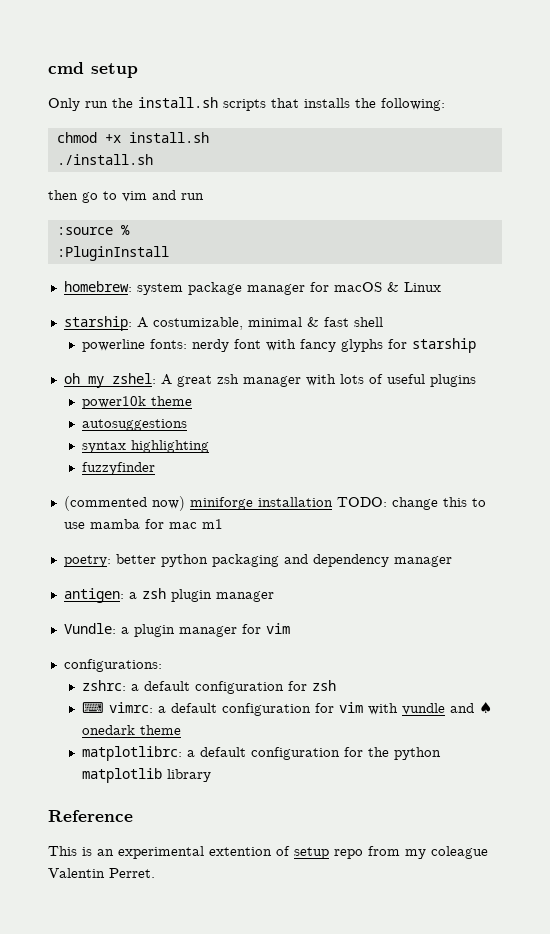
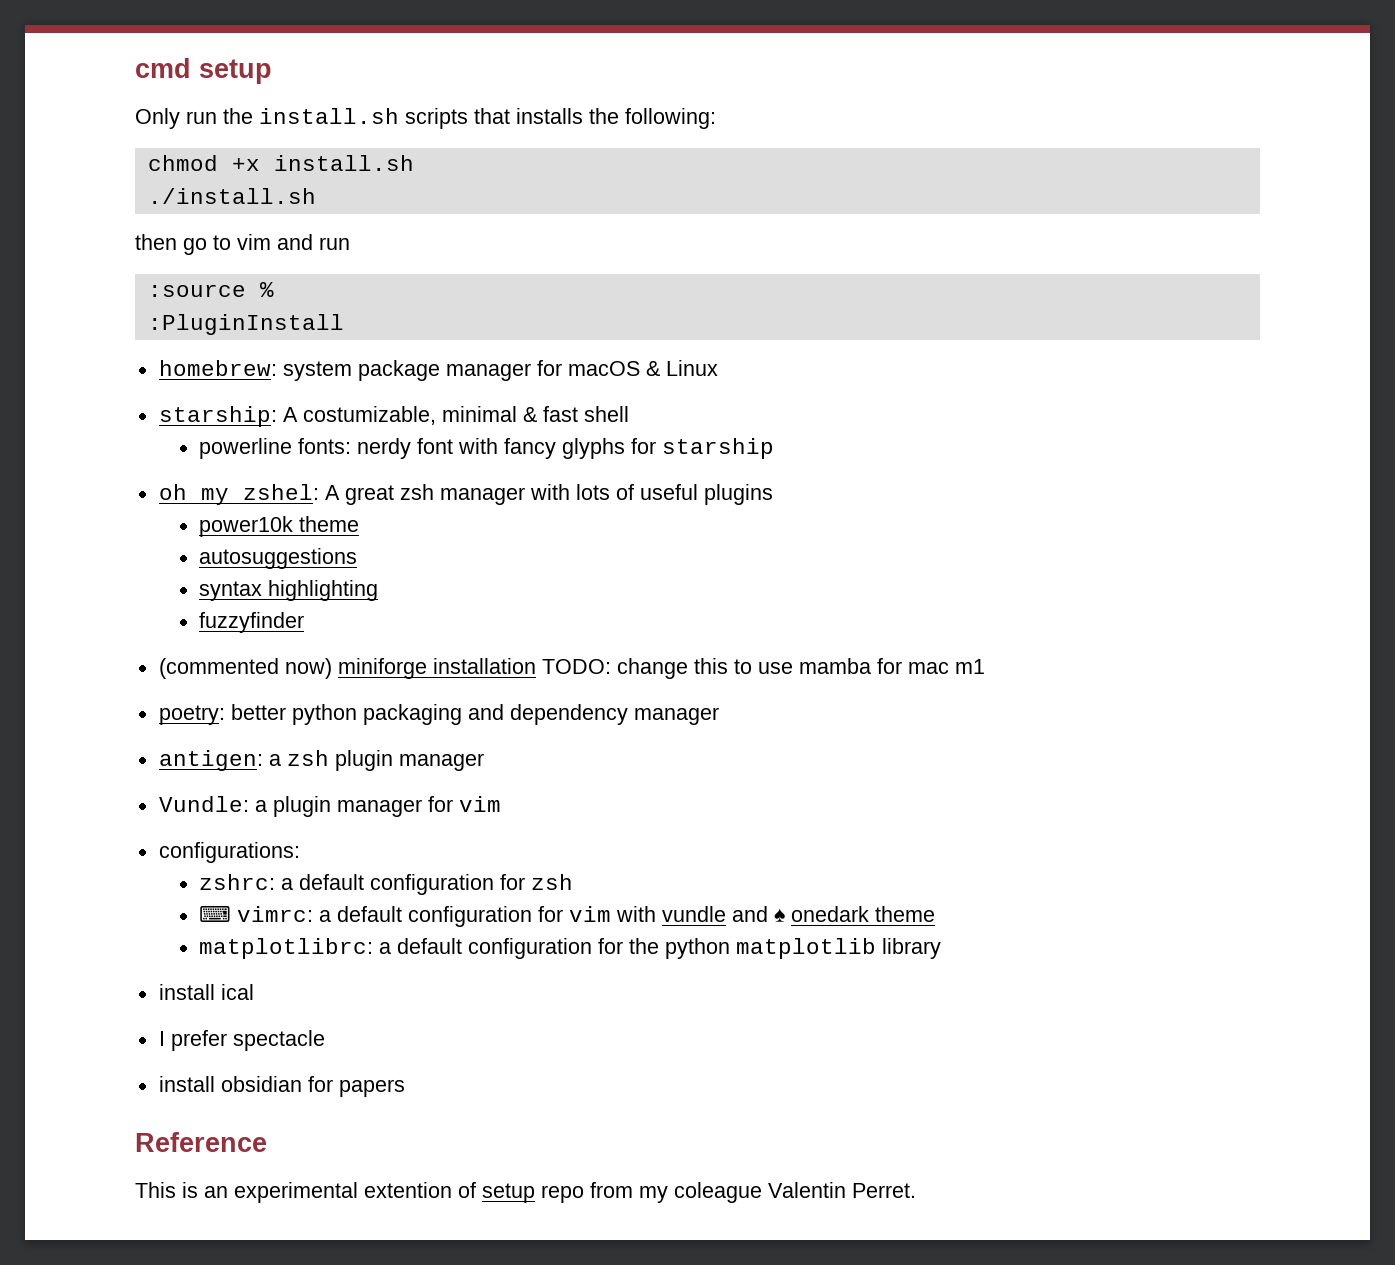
+ install ical
+ I prefer spectacle
+ install obsidian for papers

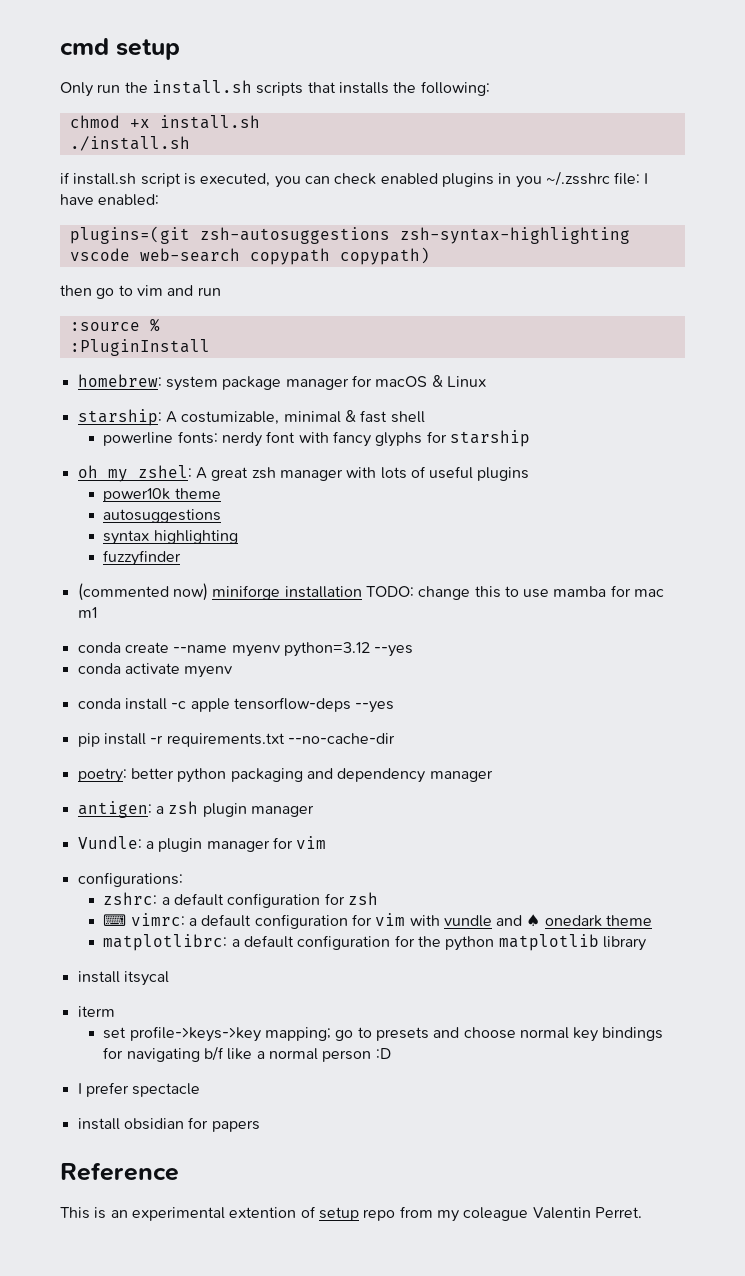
+ if install.sh script is executed, you can check enabled plugins in you ~/.zsshrc file: I have enabled:
+ plugins=(git zsh-autosuggestions zsh-syntax-highlighting vscode web-search copypath copypath)
+ conda create --name myenv python=3.12 --yes
+ conda activate myenv
+ conda install -c apple tensorflow-deps --yes
+ pip install -r requirements.txt --no-cache-dir
- install ical
+ install itsycal
+ iterm
+ set profile->keys->key mapping; go to presets and choose normal key bindings for navigating b/f like a normal person :D

